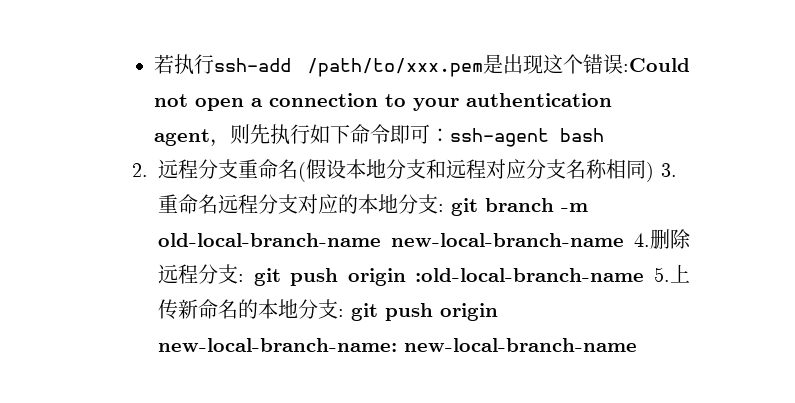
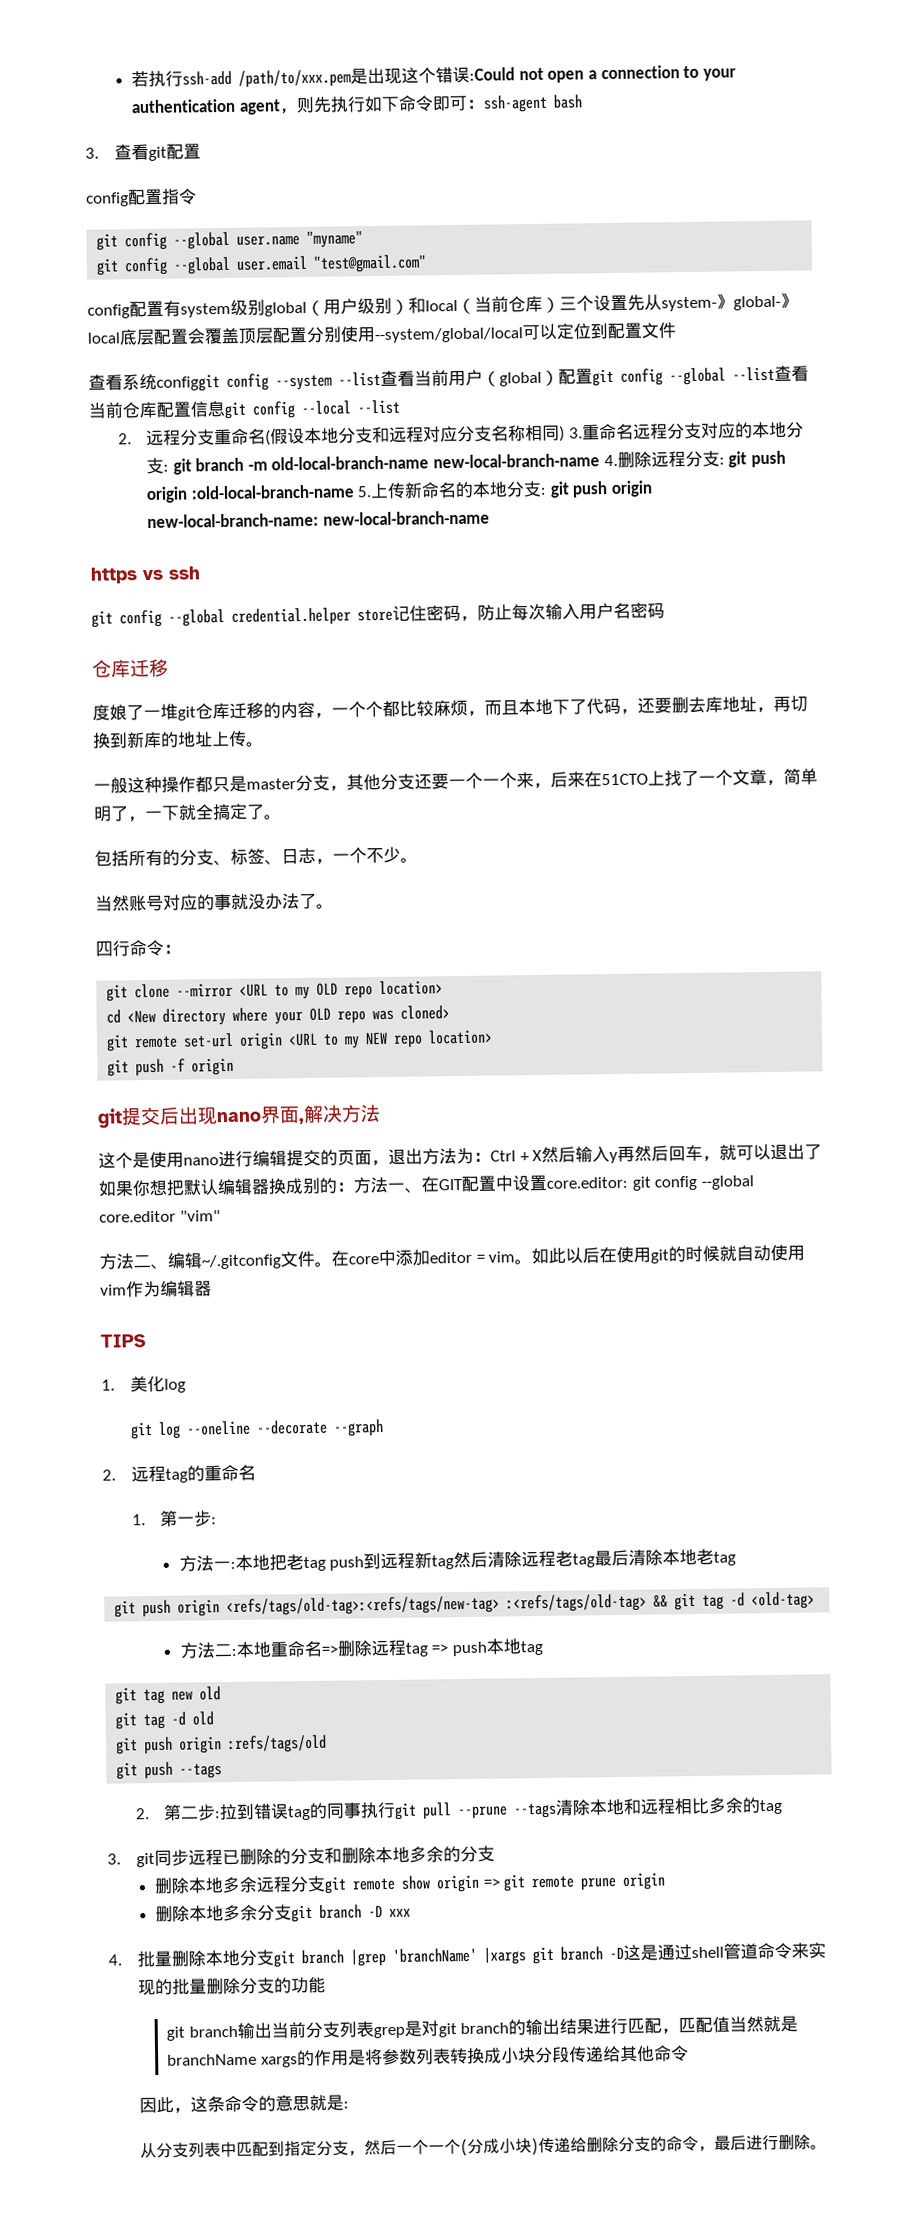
+ 3.查看git配置
+ config配置指令
+ git config --global user.name "myname"
+ git config --global user.email "test@gmail.com"
+ config配置有system级别global（用户级别）和local（当前仓库）三个设置先从system-》global-》local底层配置会覆盖顶层配置分别使用--system/global/local可以定位到配置文件
+ 查看系统configgit config --system --list查看当前用户（global）配置git config --global --list查看当前仓库配置信息git config --local --list
+ https vs ssh
+ git config --global credential.helper store记住密码，防止每次输入用户名密码
+ 仓库迁移
+ 度娘了一堆git仓库迁移的内容，一个个都比较麻烦，而且本地下了代码，还要删去库地址，再切换到新库的地址上传。
+ 一般这种操作都只是master分支，其他分支还要一个一个来，后来在51CTO上找了一个文章，简单明了，一下就全搞定了。
+ 包括所有的分支、标签、日志，一个不少。
+ 当然账号对应的事就没办法了。
+ 四行命令：
+ git clone --mirror <URL to my OLD repo location>
+ cd <New directory where your OLD repo was cloned>
+ git remote set-url origin <URL to my NEW repo location>
+ git push -f origin
+ git提交后出现nano界面,解决方法
+ 这个是使用nano进行编辑提交的页面，退出方法为：Ctrl + X然后输入y再然后回车，就可以退出了如果你想把默认编辑器换成别的：方法一、在GIT配置中设置core.editor: git config --global core.editor "vim"
+ 方法二、编辑~/.gitconfig文件。在core中添加editor = vim。如此以后在使用git的时候就自动使用vim作为编辑器
+ TIPS
+ 1.美化log
+ git log --oneline --decorate --graph
+ 2.远程tag的重命名
+ 1.第一步:
+ 方法一:本地把老tag push到远程新tag然后清除远程老tag最后清除本地老tag
+ git push origin <refs/tags/old-tag>:<refs/tags/new-tag> :<refs/tags/old-tag> && git tag -d <old-tag>
+ 方法二:本地重命名=>删除远程tag => push本地tag
+ git tag new old
+ git tag -d old
+ git push origin :refs/tags/old
+ git push --tags
+ 2.第二步:拉到错误tag的同事执行git pull --prune --tags清除本地和远程相比多余的tag
+ 3. git同步远程已删除的分支和删除本地多余的分支
+ 删除本地多余远程分支git remote show origin => git remote prune origin
+ 删除本地多余分支git branch -D xxx
+ 4.批量删除本地分支git branch |grep 'branchName' |xargs git branch -D这是通过shell管道命令来实现的批量删除分支的功能
+ git branch输出当前分支列表grep是对git branch的输出结果进行匹配，匹配值当然就是branchName xargs的作用是将参数列表转换成小块分段传递给其他命令
+ 因此，这条命令的意思就是:
+ 从分支列表中匹配到指定分支，然后一个一个(分成小块)传递给删除分支的命令，最后进行删除。

